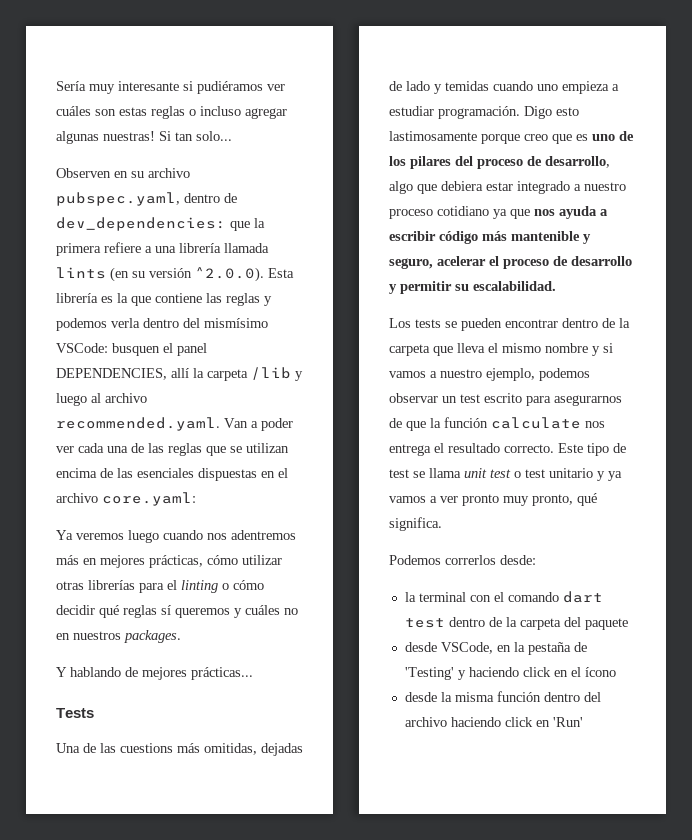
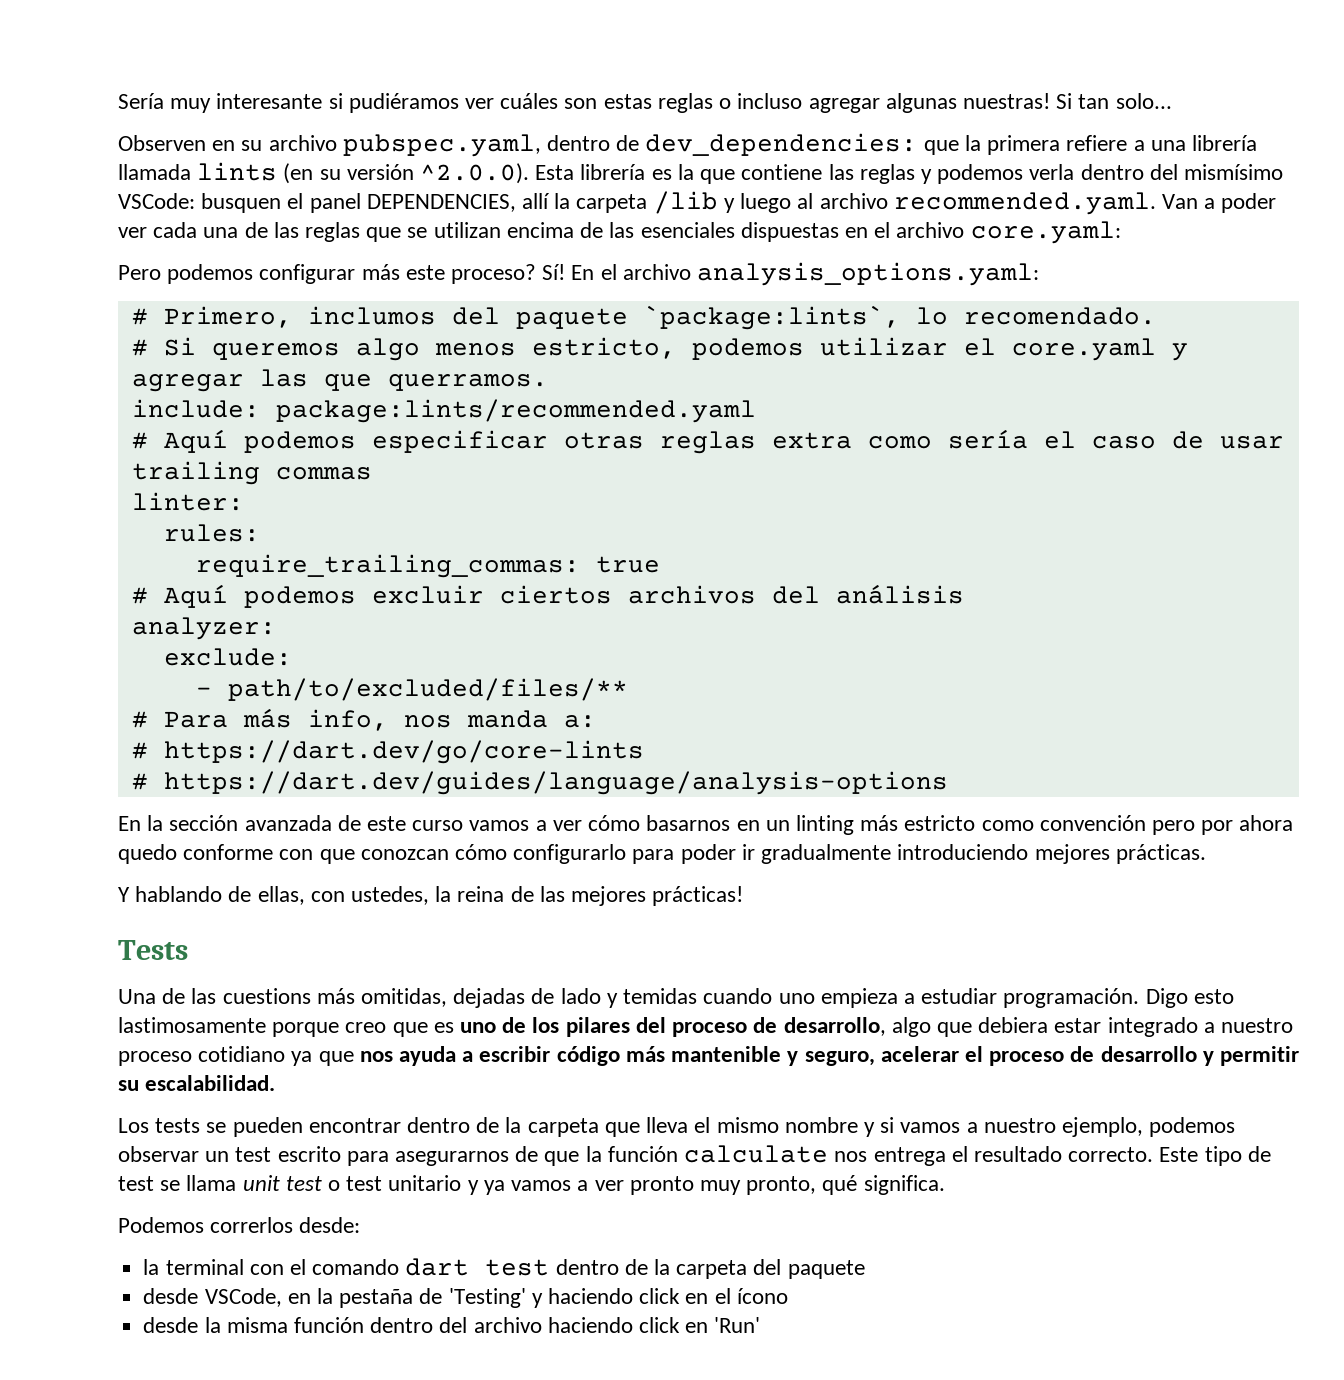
- Ya veremos luego cuando nos adentremos más en mejores prácticas, cómo utilizar otras librerías para el linting o cómo decidir qué reglas sí queremos y cuáles no en nuestros packages.
- Y hablando de mejores prácticas...
+ Pero podemos configurar más este proceso? Sí! En el archivo analysis_options.yaml:
+ # Primero, inclumos del paquete `package:lints`, lo recomendado.
+ # Si queremos algo menos estricto, podemos utilizar el core.yaml y agregar las que querramos.
+ include: package:lints/recommended.yaml
+ # Aquí podemos especificar otras reglas extra como sería el caso de usar trailing commas
+ linter:
+ rules:
+ require_trailing_commas: true
+ # Aquí podemos excluir ciertos archivos del análisis
+ analyzer:
+ exclude:
+ - path/to/excluded/files/**
+ # Para más info, nos manda a:
+ # https://dart.dev/go/core-lints
+ # https://dart.dev/guides/language/analysis-options
+ En la sección avanzada de este curso vamos a ver cómo basarnos en un linting más estricto como convención pero por ahora quedo conforme con que conozcan cómo configurarlo para poder ir gradualmente introduciendo mejores prácticas.
+ Y hablando de ellas, con ustedes, la reina de las mejores prácticas!

